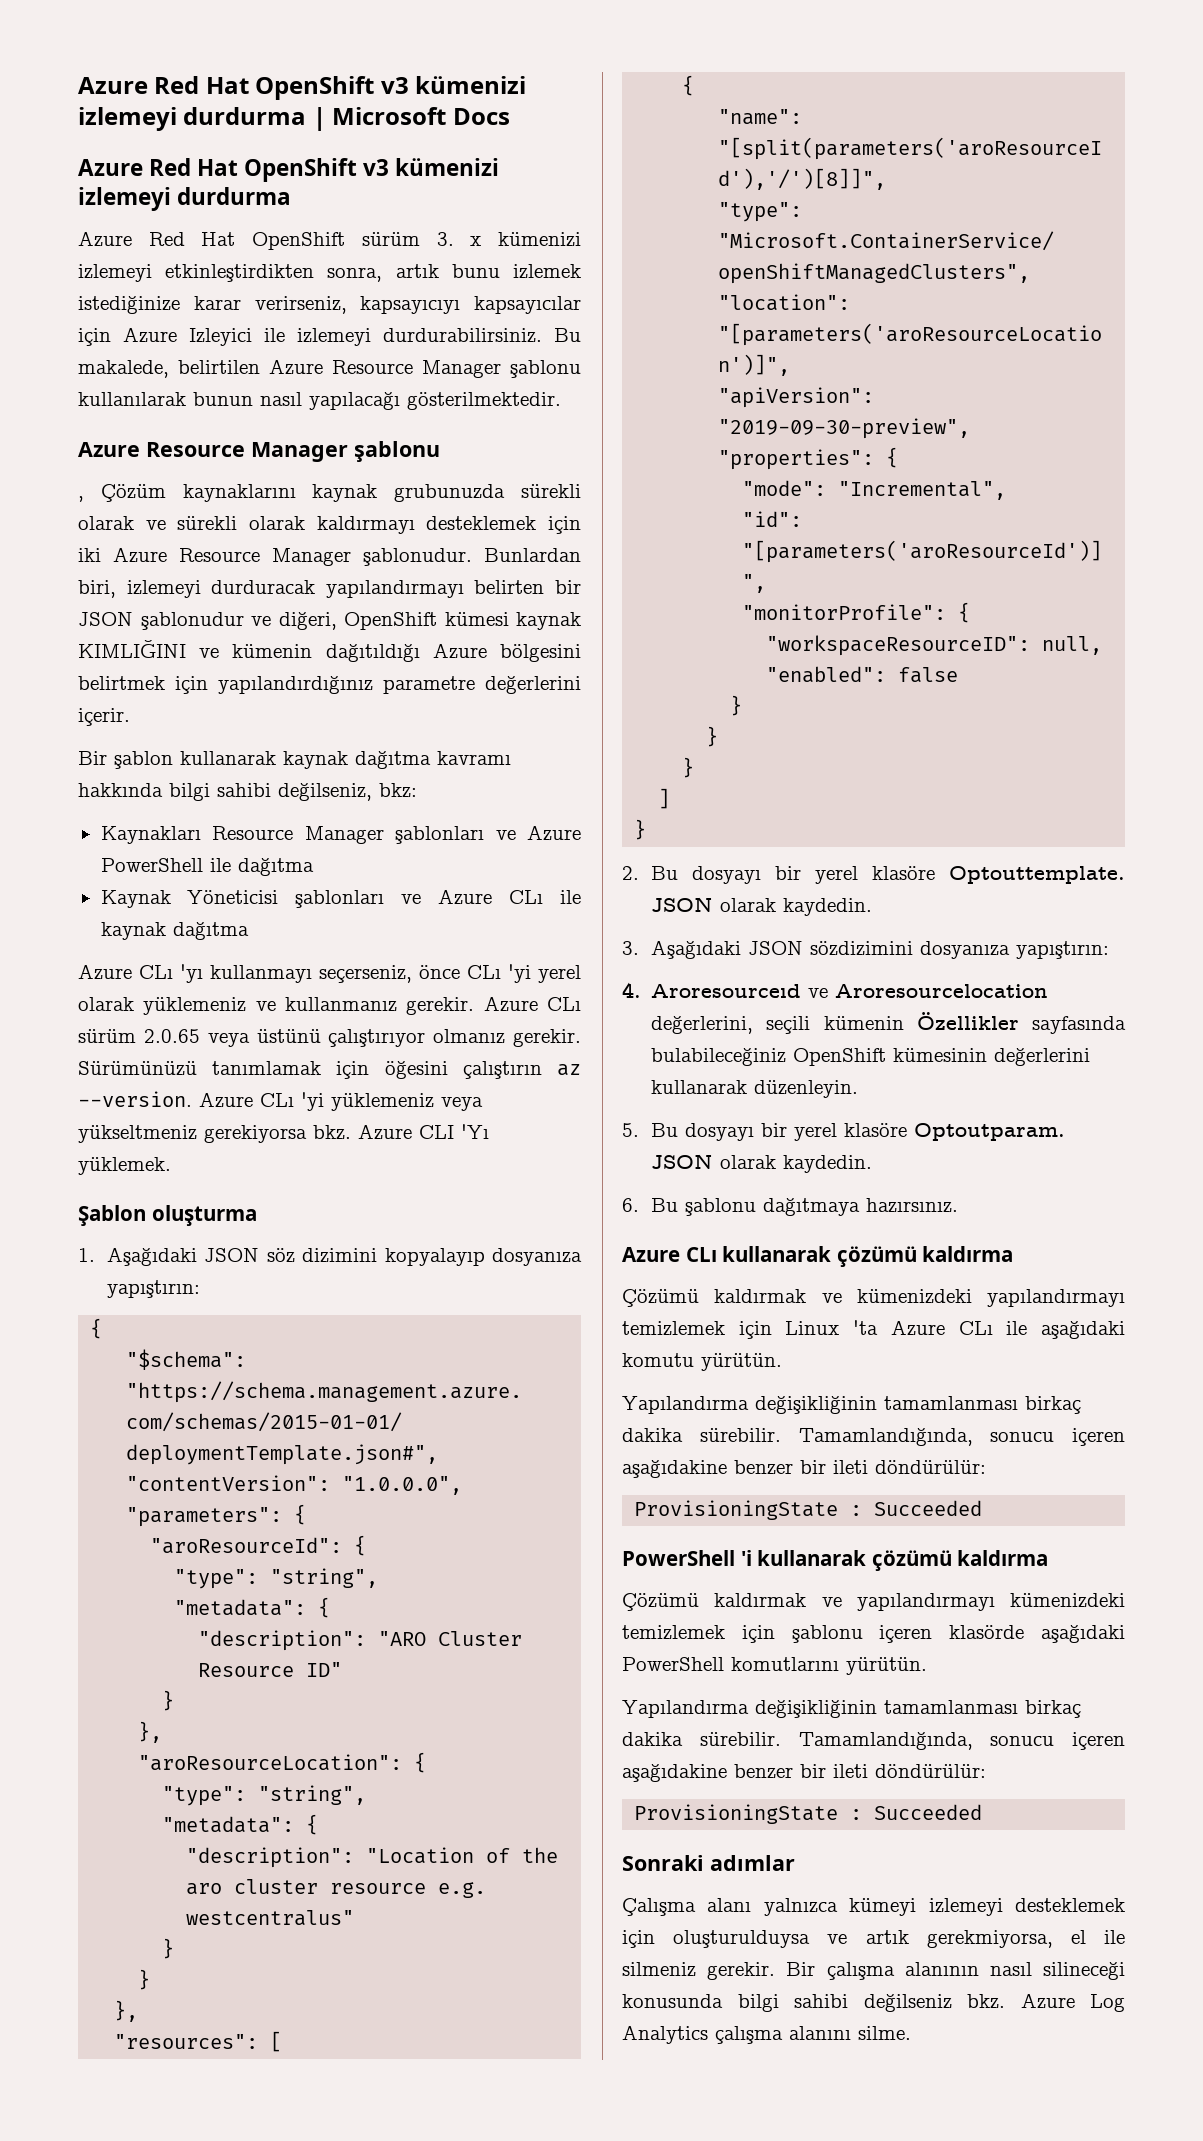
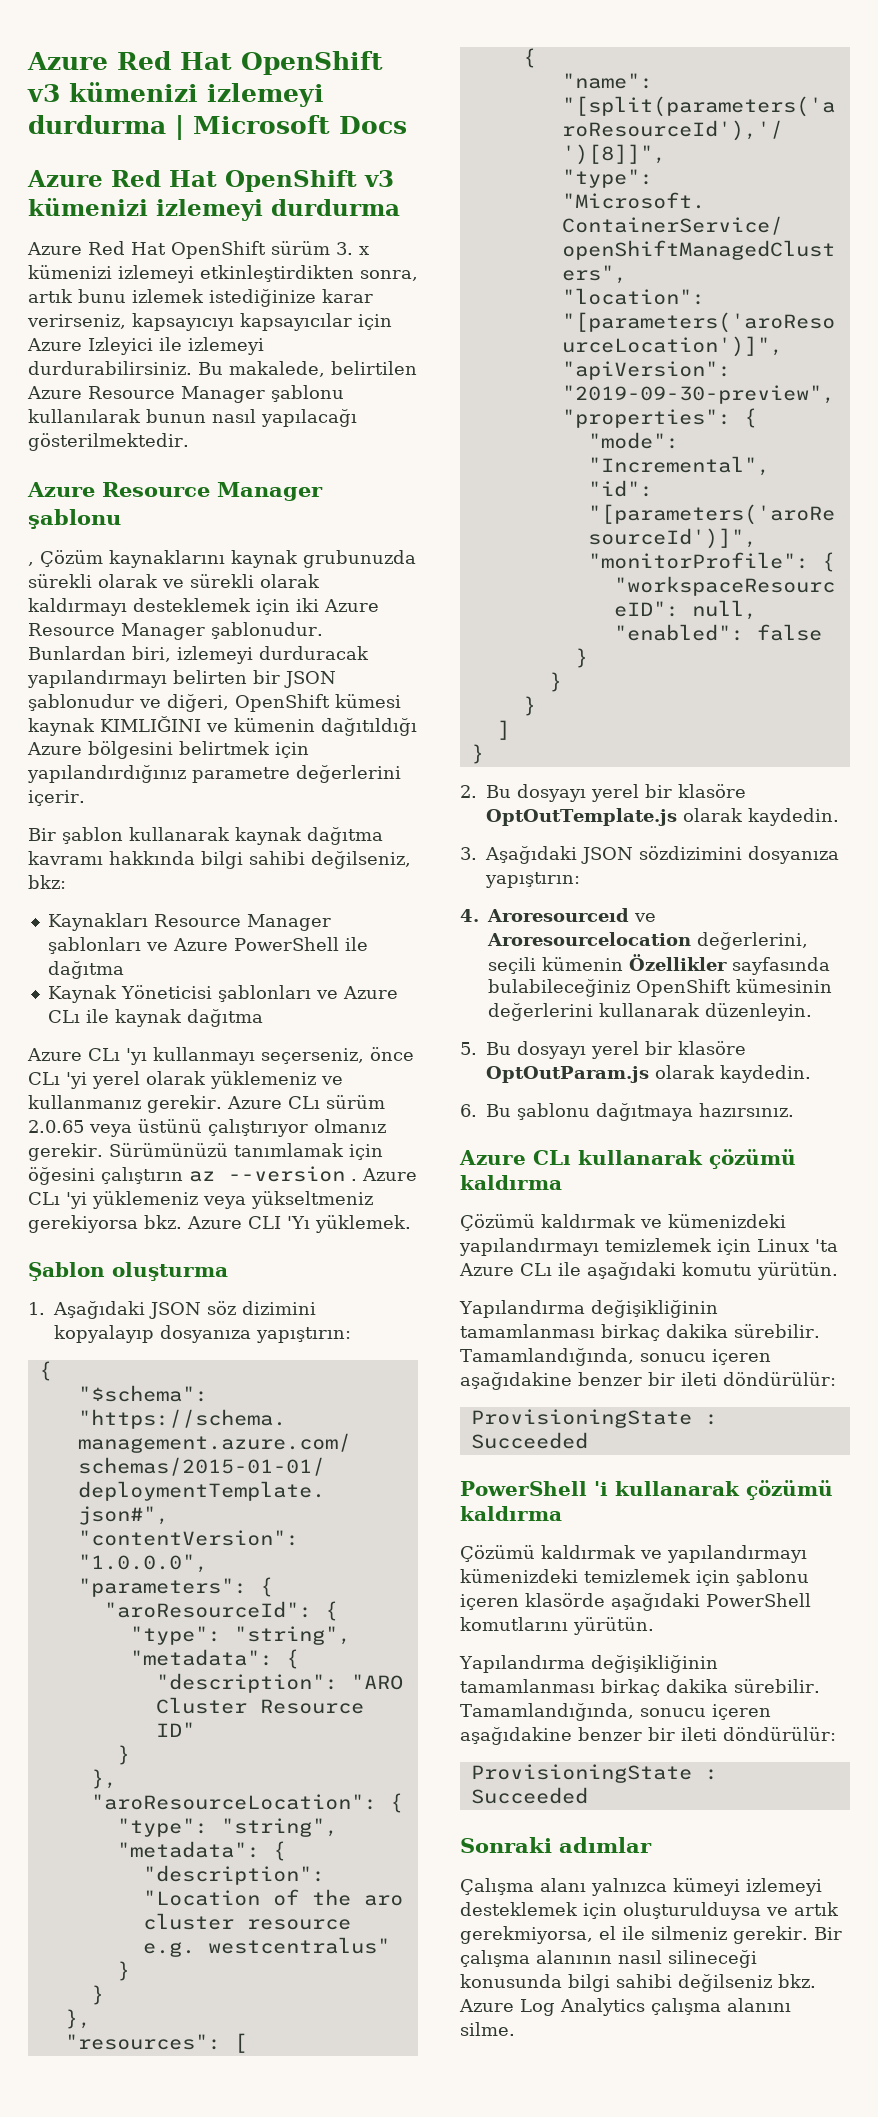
- Sürümünüzü tanımlamak için öğesini çalıştırın az --version.
+ Sürümünüzü tanımlamak için öğesini çalıştırın az --version .
- 2. Bu dosyayı bir yerel klasöre Optouttemplate. JSON olarak kaydedin.
+ 2. Bu dosyayı yerel bir klasöre OptOutTemplate.js olarak kaydedin.
- 5. Bu dosyayı bir yerel klasöre Optoutparam. JSON olarak kaydedin.
+ 5. Bu dosyayı yerel bir klasöre OptOutParam.js olarak kaydedin.

